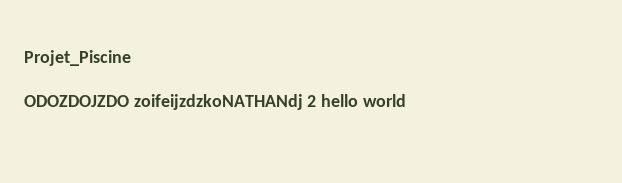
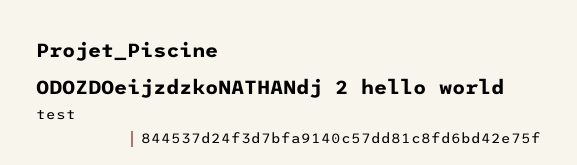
- ODOZDOJZDO zoifeijzdzkoNATHANdj 2 hello world
+ ODOZDOeijzdzkoNATHANdj 2 hello world
+ test
+ 844537d24f3d7bfa9140c57dd81c8fd6bd42e75f

